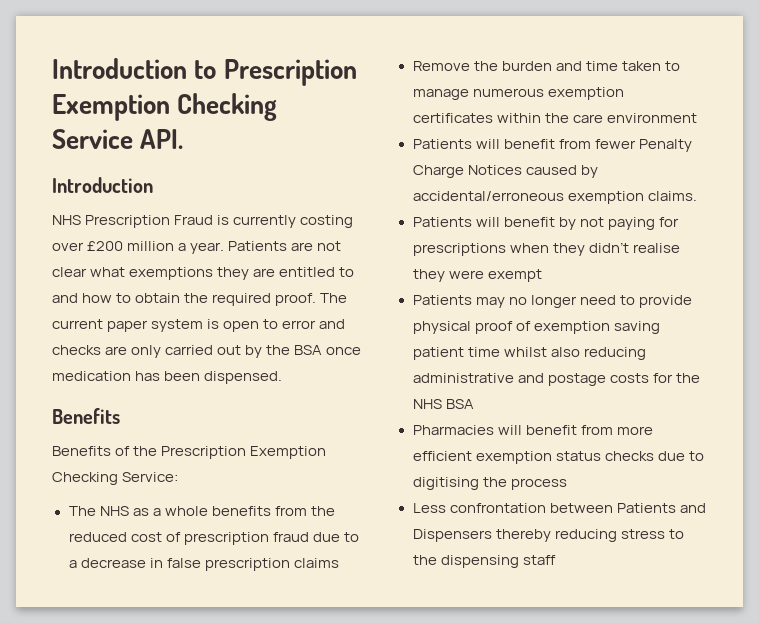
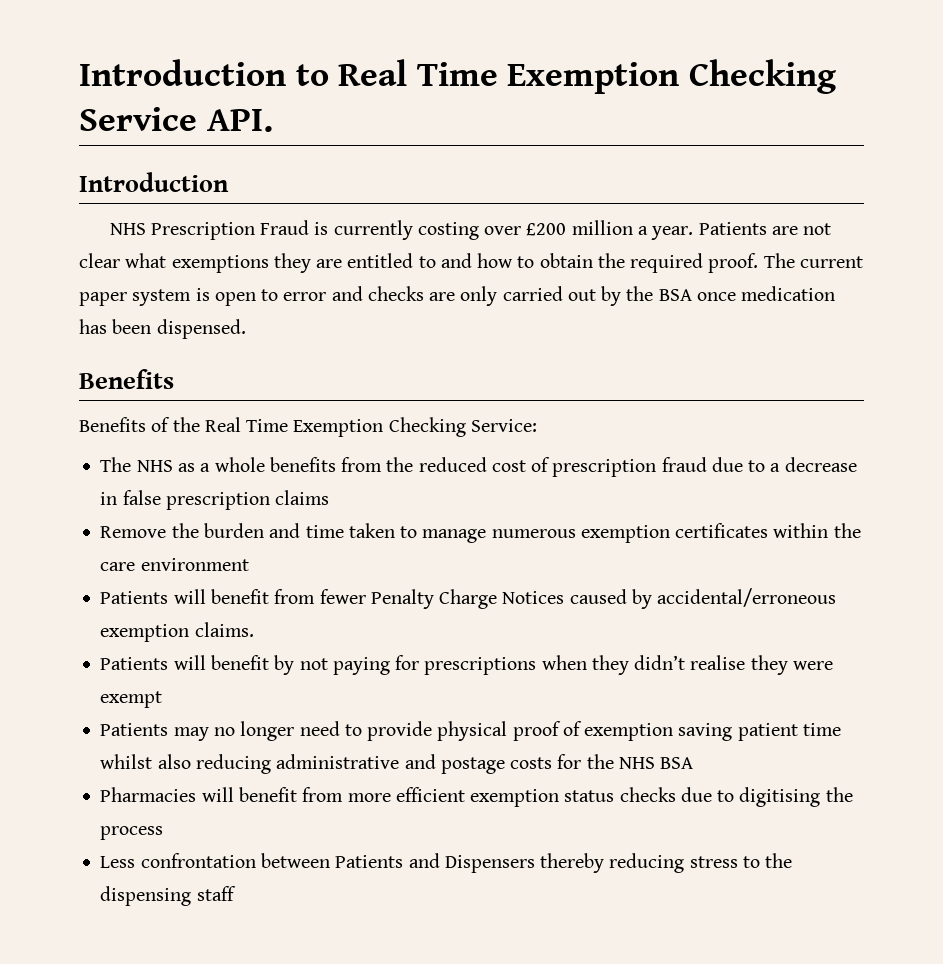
- Introduction to Prescription Exemption Checking Service API.
+ Introduction to Real Time Exemption Checking Service API.
- Benefits of the Prescription Exemption Checking Service:
+ Benefits of the Real Time Exemption Checking Service:

